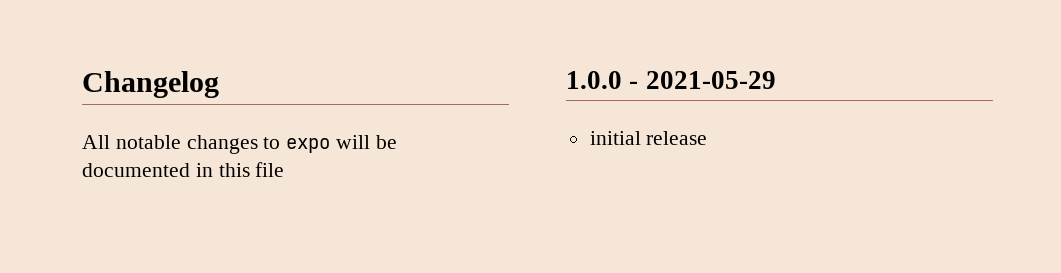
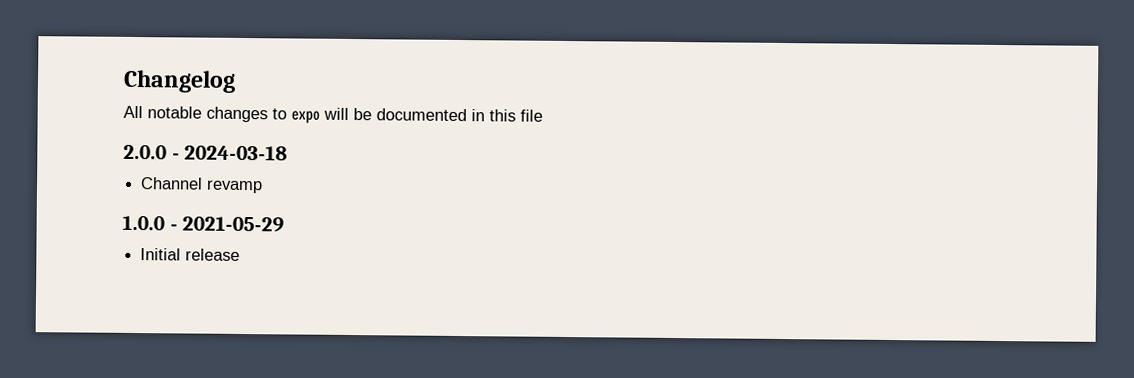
+ 2.0.0 - 2024-03-18
+ Channel revamp
- initial release
+ Initial release

